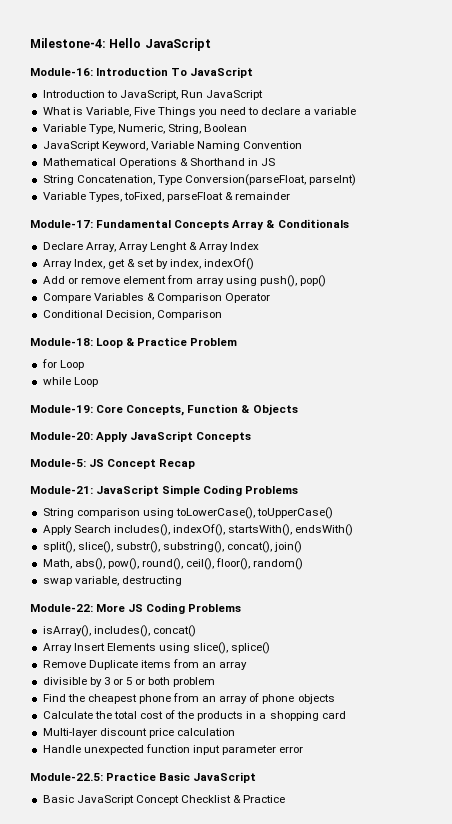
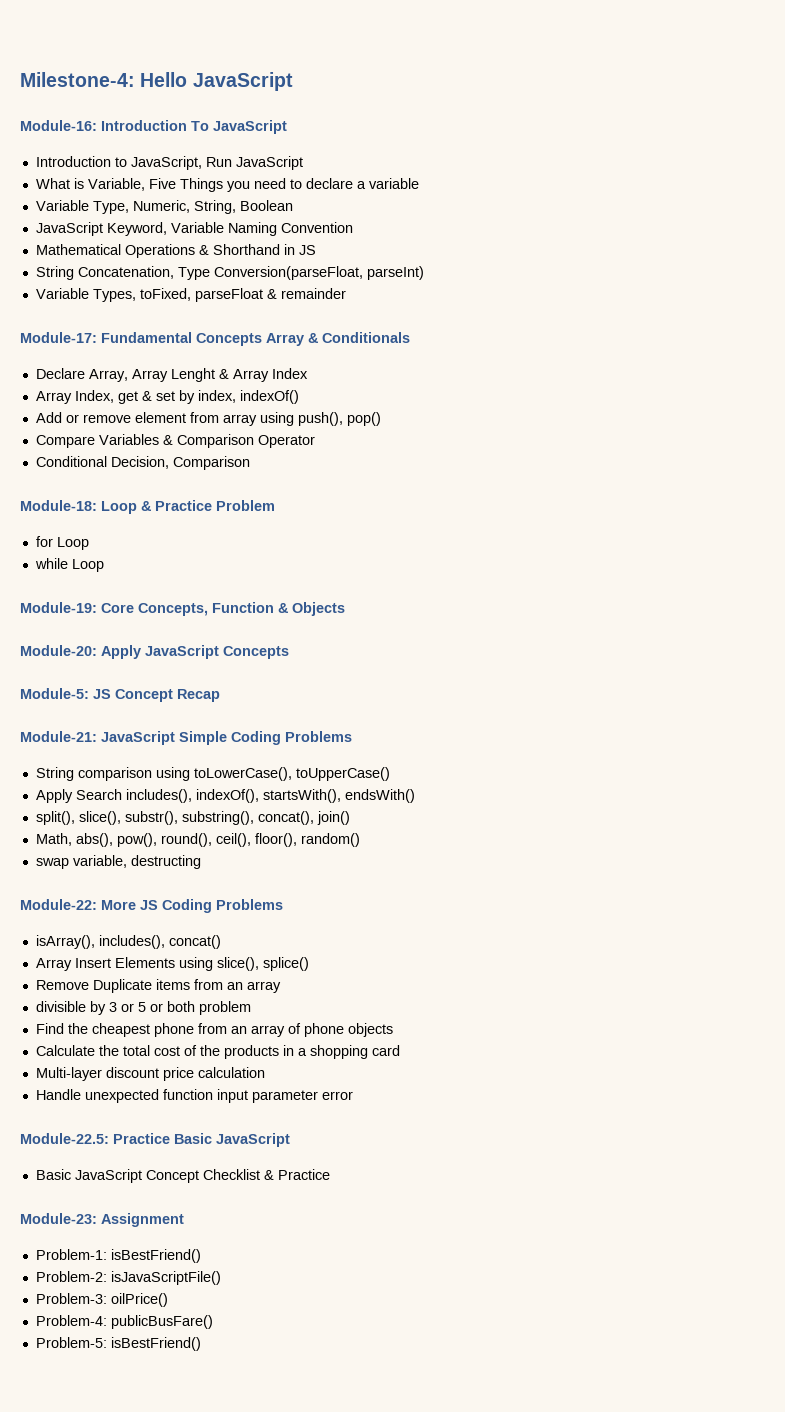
+ Module-23: Assignment
+ Problem-1: isBestFriend()
+ Problem-2: isJavaScriptFile()
+ Problem-3: oilPrice()
+ Problem-4: publicBusFare()
+ Problem-5: isBestFriend()

